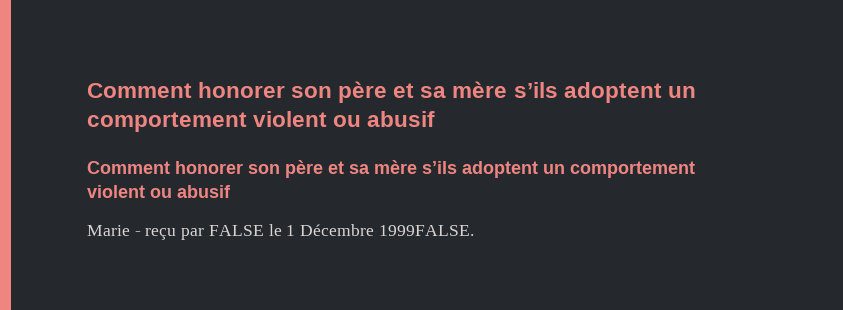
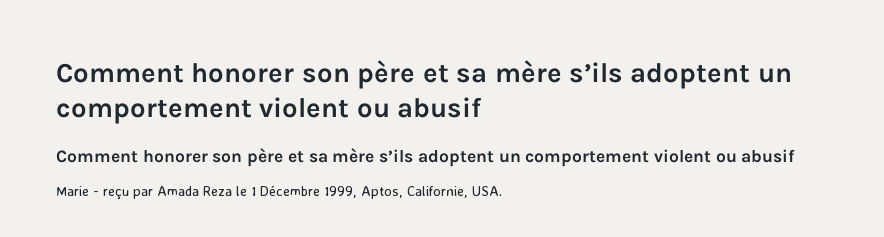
- Marie - reçu par FALSE le 1 Décembre 1999FALSE.
+ Marie - reçu par Amada Reza le 1 Décembre 1999, Aptos, Californie, USA.

